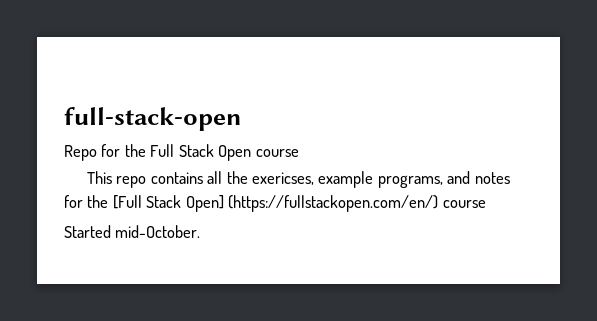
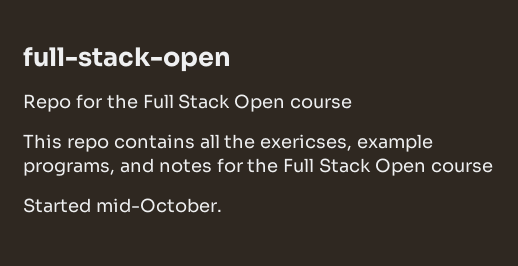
- This repo contains all the exericses, example programs, and notes for the [Full Stack Open] (https://fullstackopen.com/en/) course
+ This repo contains all the exericses, example programs, and notes for the Full Stack Open course

